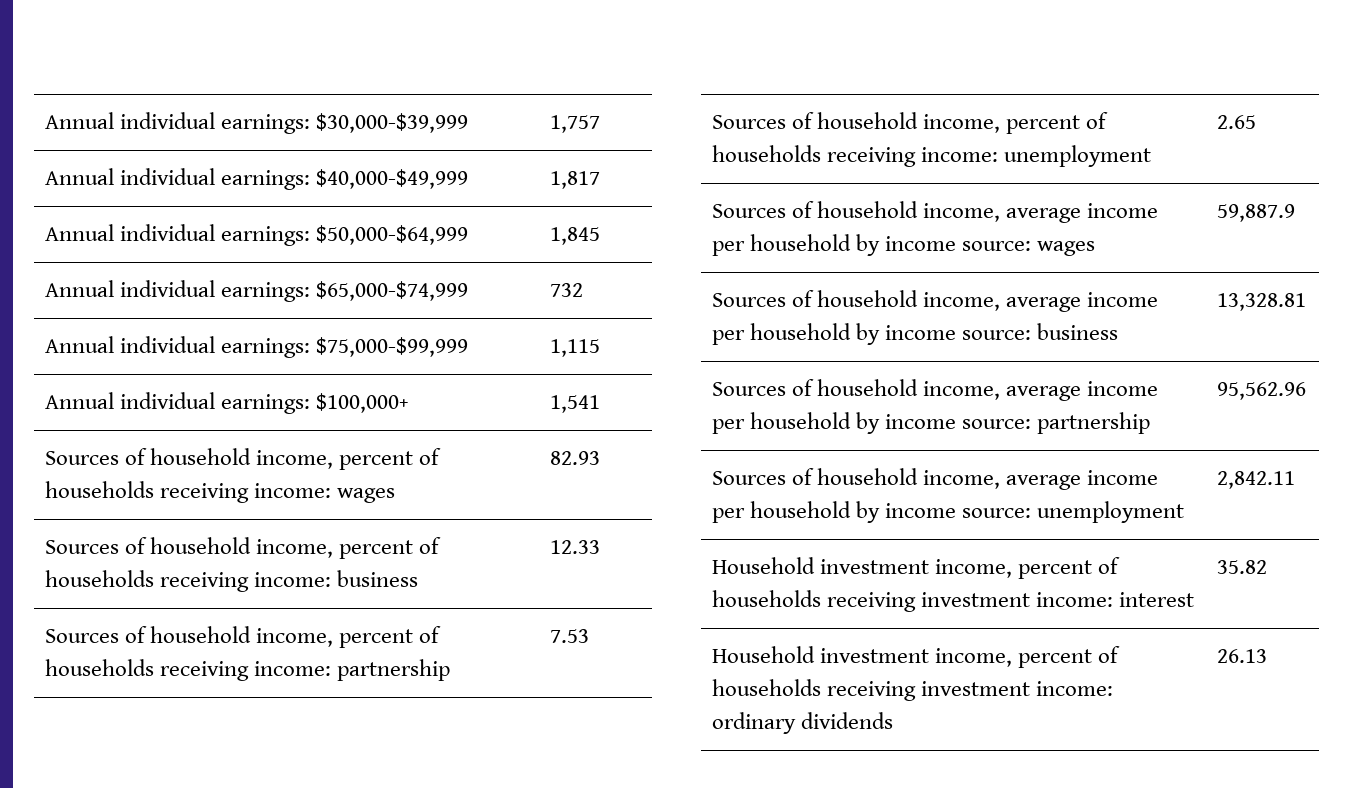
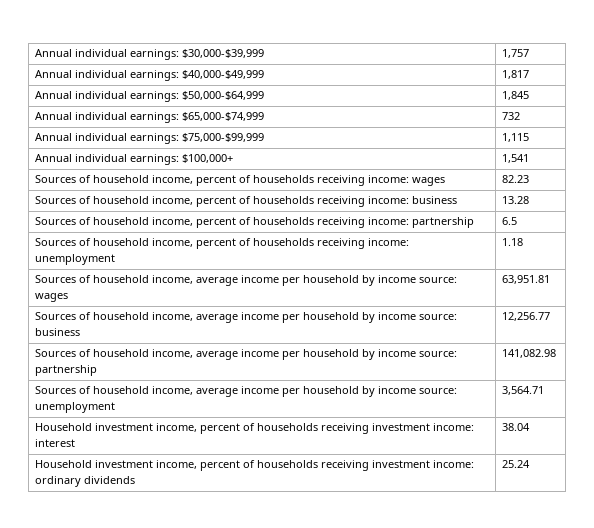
- Sources of household income, percent of households receiving income: wages | 82.93
+ Sources of household income, percent of households receiving income: wages | 82.23
- Sources of household income, percent of households receiving income: business | 12.33
+ Sources of household income, percent of households receiving income: business | 13.28
- Sources of household income, percent of households receiving income: partnership | 7.53
+ Sources of household income, percent of households receiving income: partnership | 6.5
- Sources of household income, percent of households receiving income: unemployment | 2.65
+ Sources of household income, percent of households receiving income: unemployment | 1.18
- Sources of household income, average income per household by income source: wages | 59,887.9
+ Sources of household income, average income per household by income source: wages | 63,951.81
- Sources of household income, average income per household by income source: business | 13,328.81
+ Sources of household income, average income per household by income source: business | 12,256.77
- Sources of household income, average income per household by income source: partnership | 95,562.96
+ Sources of household income, average income per household by income source: partnership | 141,082.98
- Sources of household income, average income per household by income source: unemployment | 2,842.11
+ Sources of household income, average income per household by income source: unemployment | 3,564.71
- Household investment income, percent of households receiving investment income: interest | 35.82
+ Household investment income, percent of households receiving investment income: interest | 38.04
- Household investment income, percent of households receiving investment income: ordinary dividends | 26.13
+ Household investment income, percent of households receiving investment income: ordinary dividends | 25.24

